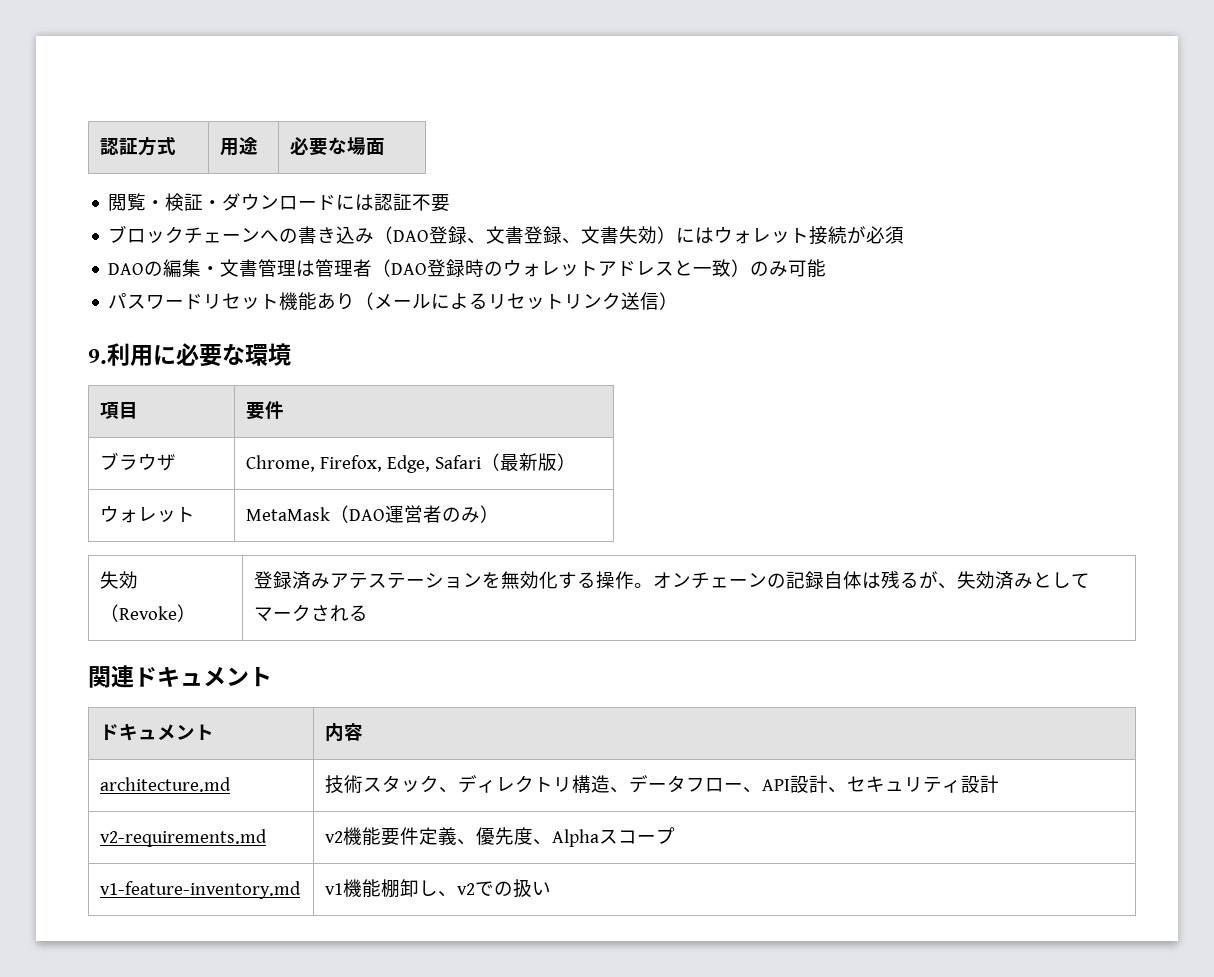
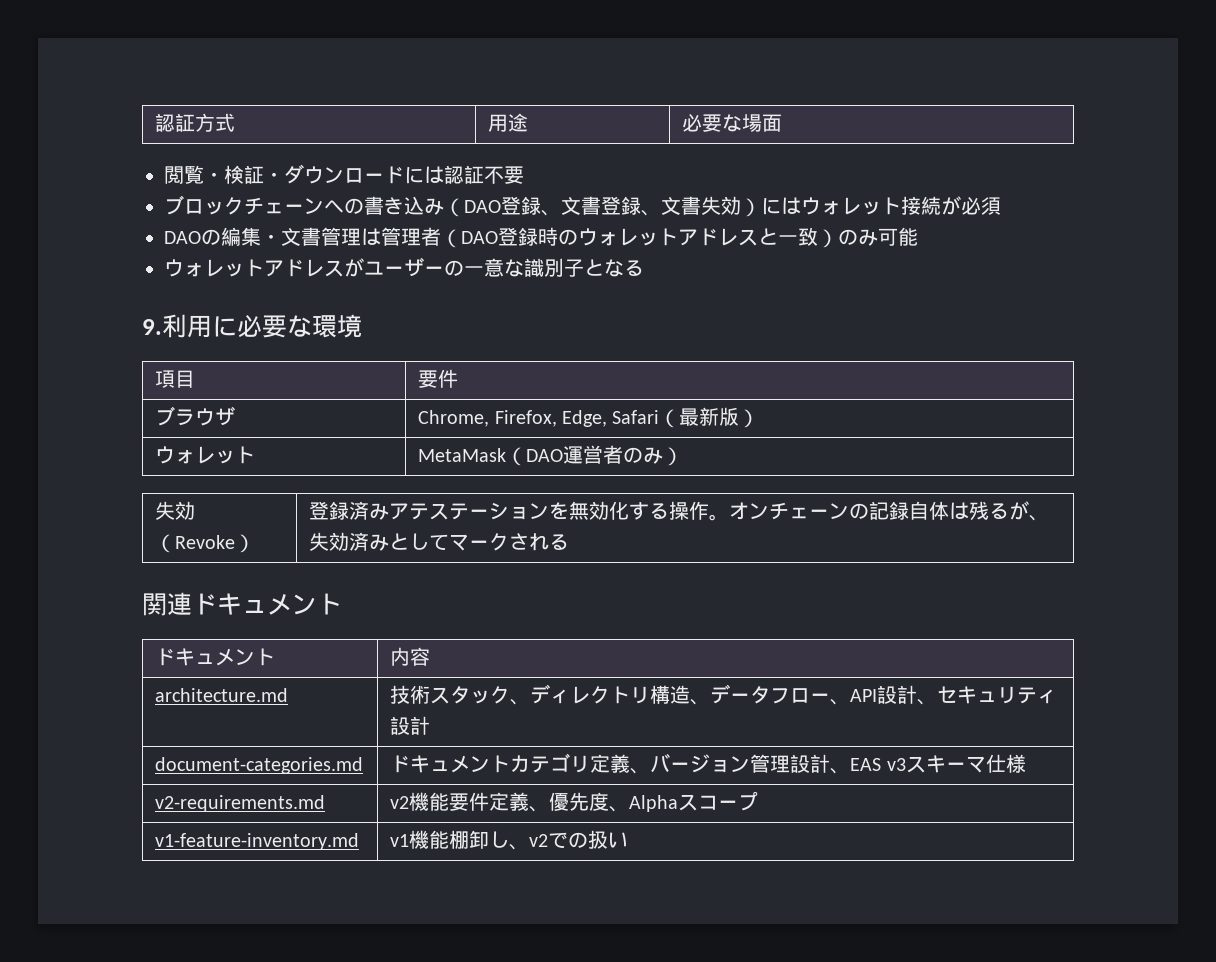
- パスワードリセット機能あり（メールによるリセットリンク送信）
+ ウォレットアドレスがユーザーの一意な識別子となる
+ document-categories.md | ドキュメントカテゴリ定義、バージョン管理設計、EAS v3スキーマ仕様

